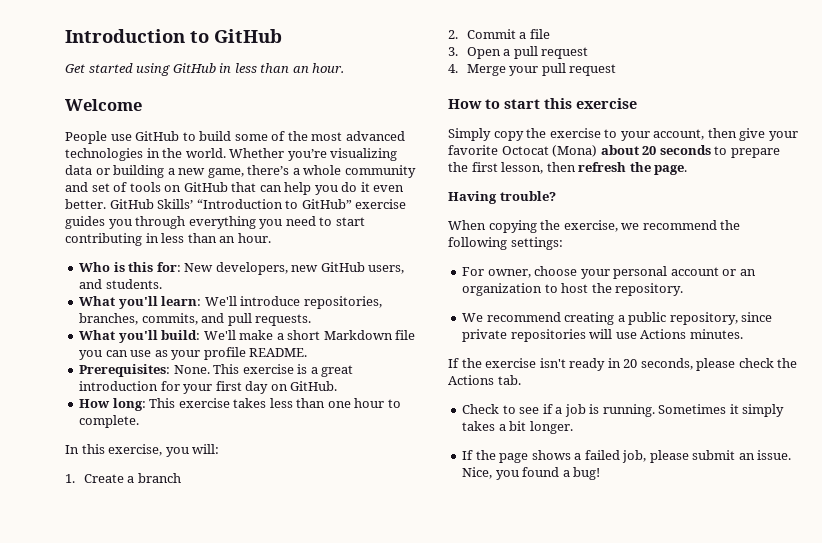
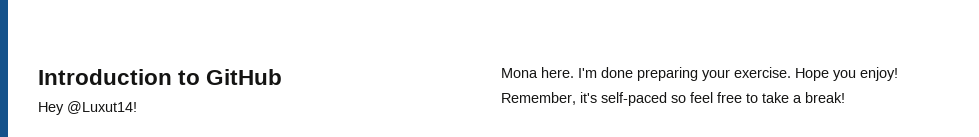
- Get started using GitHub in less than an hour.
- Welcome
- People use GitHub to build some of the most advanced technologies in the world. Whether you’re visualizing data or building a new game, there’s a whole community and set of tools on GitHub that can help you do it even better. GitHub Skills’ “Introduction to GitHub” exercise guides you through everything you need to start contributing in less than an hour.
- Who is this for: New developers, new GitHub users, and students.
- What you'll learn: We'll introduce repositories, branches, commits, and pull requests.
- What you'll build: We'll make a short Markdown file you can use as your profile README.
- Prerequisites: None. This exercise is a great introduction for your first day on GitHub.
- How long: This exercise takes less than one hour to complete.
- In this exercise, you will:
- 1. Create a branch
- 2. Commit a file
- 3. Open a pull request
- 4. Merge your pull request
- How to start this exercise
- Simply copy the exercise to your account, then give your favorite Octocat (Mona) about 20 seconds to prepare the first lesson, then refresh the page.
- Having trouble?
- When copying the exercise, we recommend the following settings:
- For owner, choose your personal account or an organization to host the repository.
- We recommend creating a public repository, since private repositories will use Actions minutes.
- If the exercise isn't ready in 20 seconds, please check the Actions tab.
- Check to see if a job is running. Sometimes it simply takes a bit longer.
- If the page shows a failed job, please submit an issue. Nice, you found a bug!
+ Hey @Luxut14!
+ Mona here. I'm done preparing your exercise. Hope you enjoy!
+ Remember, it's self-paced so feel free to take a break!

